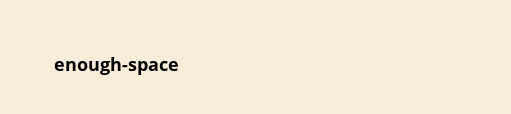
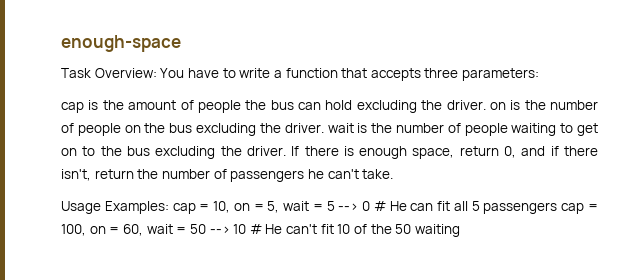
+ Task Overview: You have to write a function that accepts three parameters:
+ cap is the amount of people the bus can hold excluding the driver. on is the number of people on the bus excluding the driver. wait is the number of people waiting to get on to the bus excluding the driver. If there is enough space, return 0, and if there isn't, return the number of passengers he can't take.
+ Usage Examples: cap = 10, on = 5, wait = 5 --> 0 # He can fit all 5 passengers cap = 100, on = 60, wait = 50 --> 10 # He can't fit 10 of the 50 waiting

